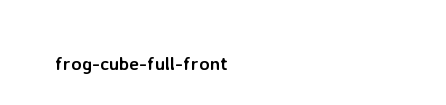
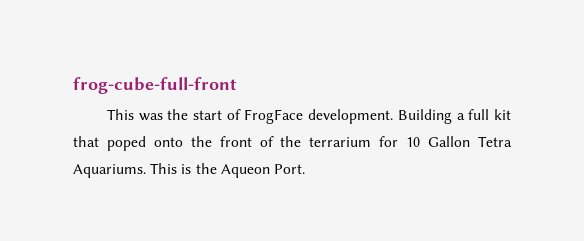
+ This was the start of FrogFace development. Building a full kit that poped onto the front of the terrarium for 10 Gallon Tetra Aquariums. This is the Aqueon Port.

